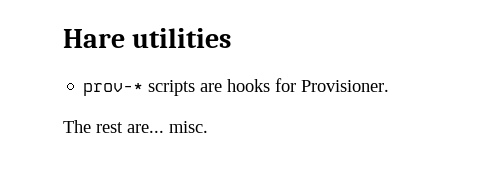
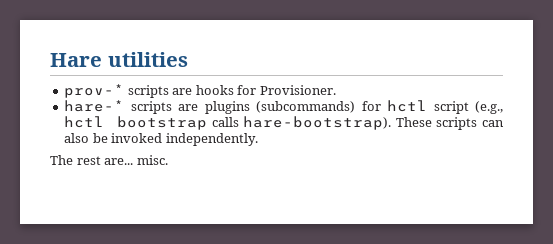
+ hare-* scripts are plugins (subcommands) for hctl script (e.g., hctl bootstrap calls hare-bootstrap). These scripts can also be invoked independently.

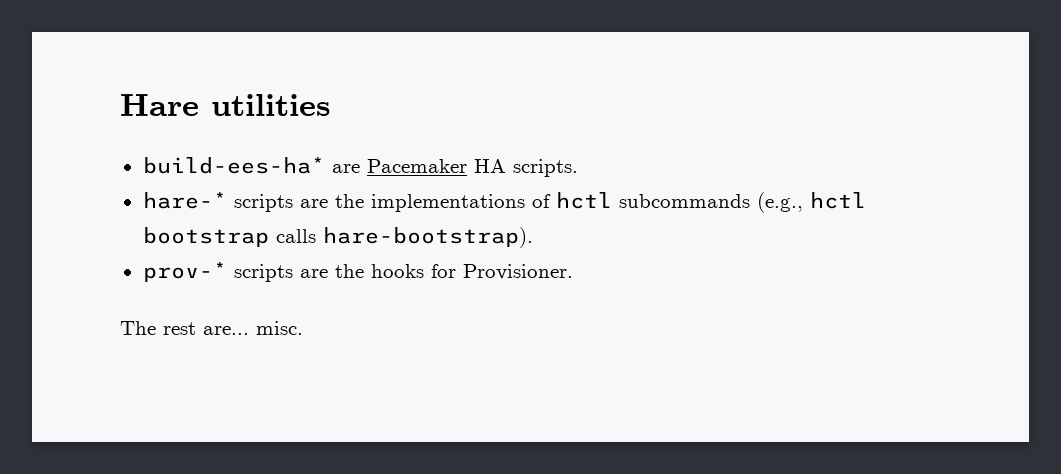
- prov-* scripts are hooks for Provisioner.
- hare-* scripts are plugins (subcommands) for hctl script (e.g., hctl bootstrap calls hare-bootstrap). These scripts can also be invoked independently.
+ build-ees-ha* are Pacemaker HA scripts.
+ hare-* scripts are the implementations of hctl subcommands (e.g., hctl bootstrap calls hare-bootstrap).
+ prov-* scripts are the hooks for Provisioner.

